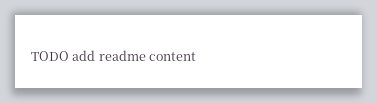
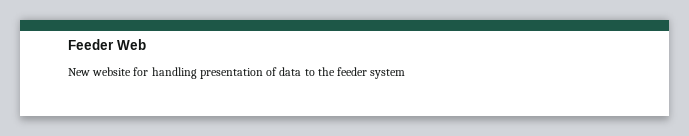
- TODO add readme content
+ Feeder Web
+ New website for handling presentation of data to the feeder system

